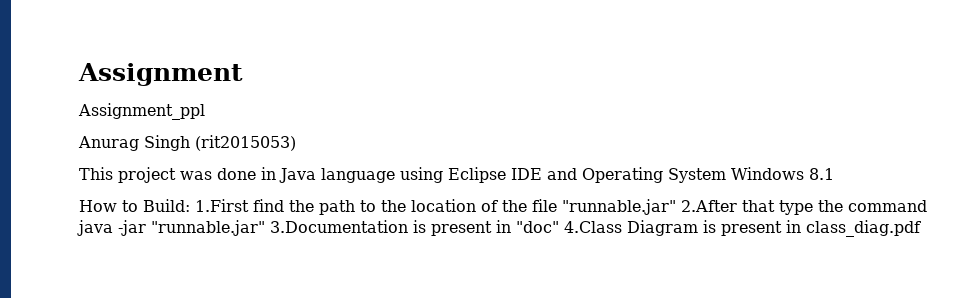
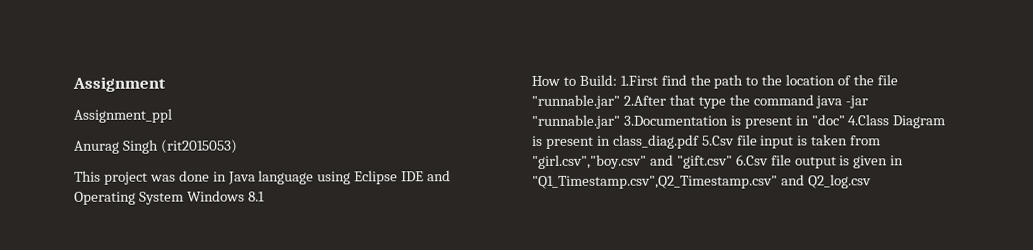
- How to Build: 1.First find the path to the location of the file "runnable.jar" 2.After that type the command java -jar "runnable.jar" 3.Documentation is present in "doc" 4.Class Diagram is present in class_diag.pdf
+ How to Build: 1.First find the path to the location of the file "runnable.jar" 2.After that type the command java -jar "runnable.jar" 3.Documentation is present in "doc" 4.Class Diagram is present in class_diag.pdf 5.Csv file input is taken from "girl.csv","boy.csv" and "gift.csv" 6.Csv file output is given in "Q1_Timestamp.csv",Q2_Timestamp.csv" and Q2_log.csv

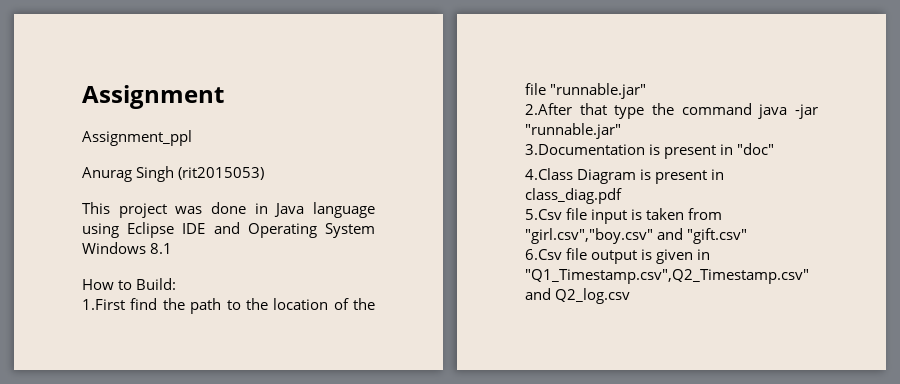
- How to Build: 1.First find the path to the location of the file "runnable.jar" 2.After that type the command java -jar "runnable.jar" 3.Documentation is present in "doc" 4.Class Diagram is present in class_diag.pdf 5.Csv file input is taken from "girl.csv","boy.csv" and "gift.csv" 6.Csv file output is given in "Q1_Timestamp.csv",Q2_Timestamp.csv" and Q2_log.csv
+ How to Build:
+ 1.First find the path to the location of the file "runnable.jar"
+ 2.After that type the command java -jar "runnable.jar"
+ 3.Documentation is present in "doc"
+ 4.Class Diagram is present in class_diag.pdf
+ 5.Csv file input is taken from "girl.csv","boy.csv" and "gift.csv"
+ 6.Csv file output is given in "Q1_Timestamp.csv",Q2_Timestamp.csv" and Q2_log.csv

